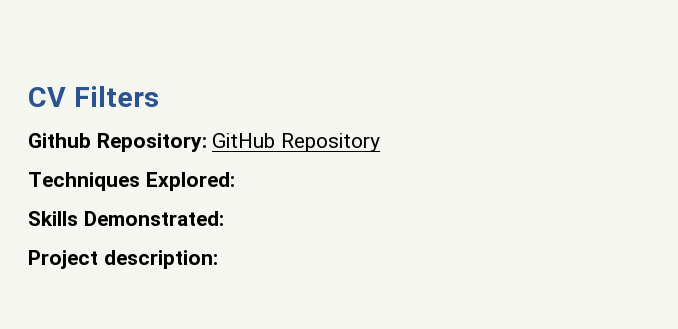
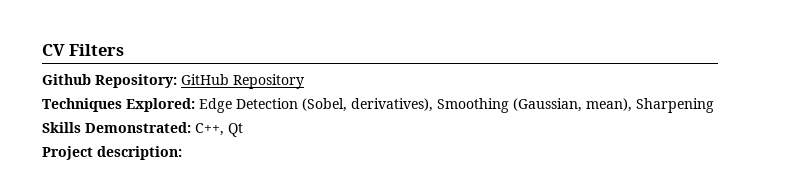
- Techniques Explored:
+ Techniques Explored: Edge Detection (Sobel, derivatives), Smoothing (Gaussian, mean), Sharpening
- Skills Demonstrated:
+ Skills Demonstrated: C++, Qt

